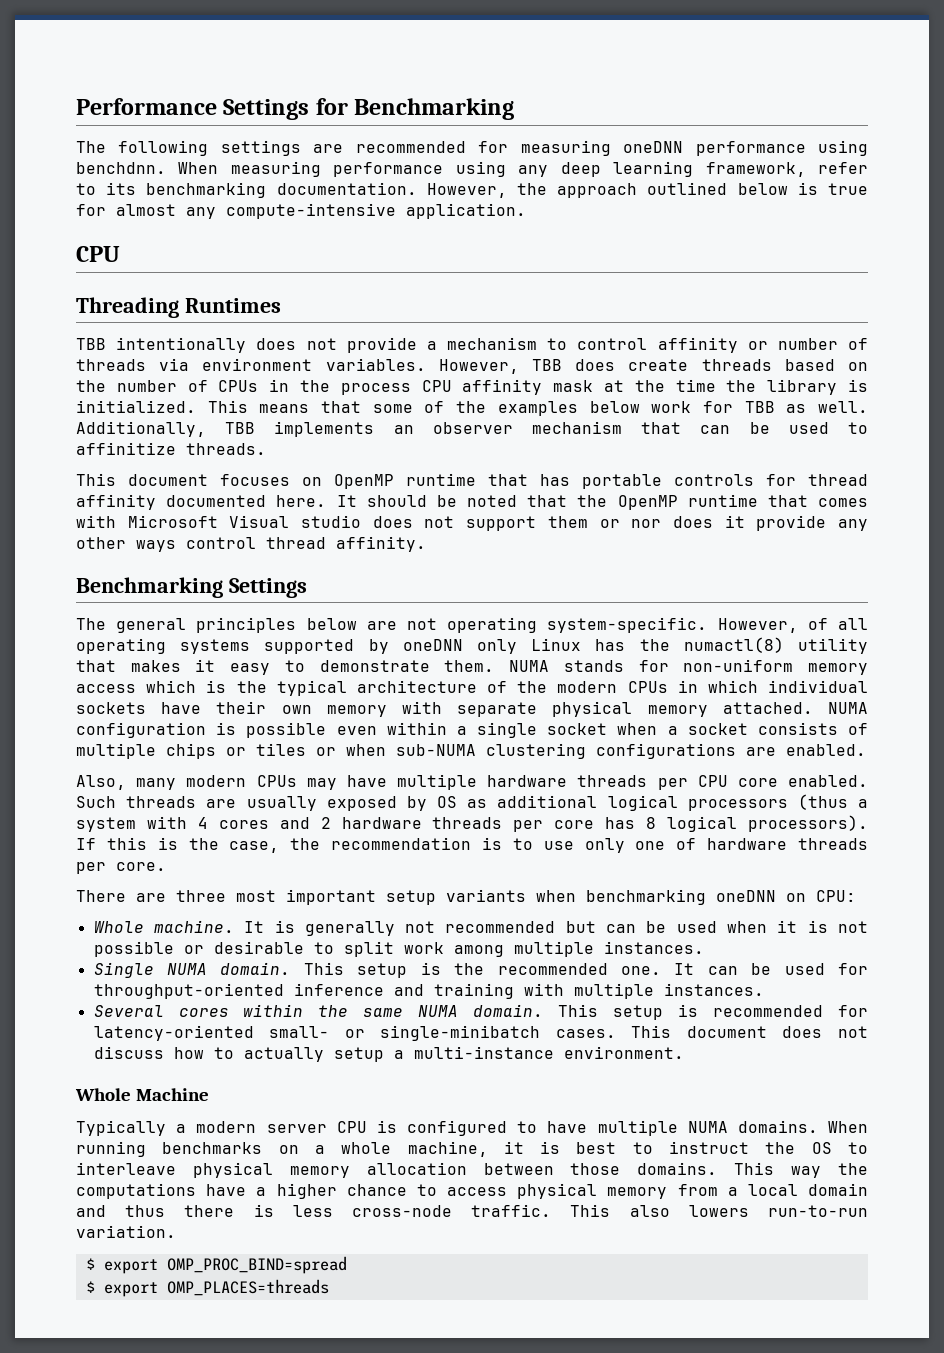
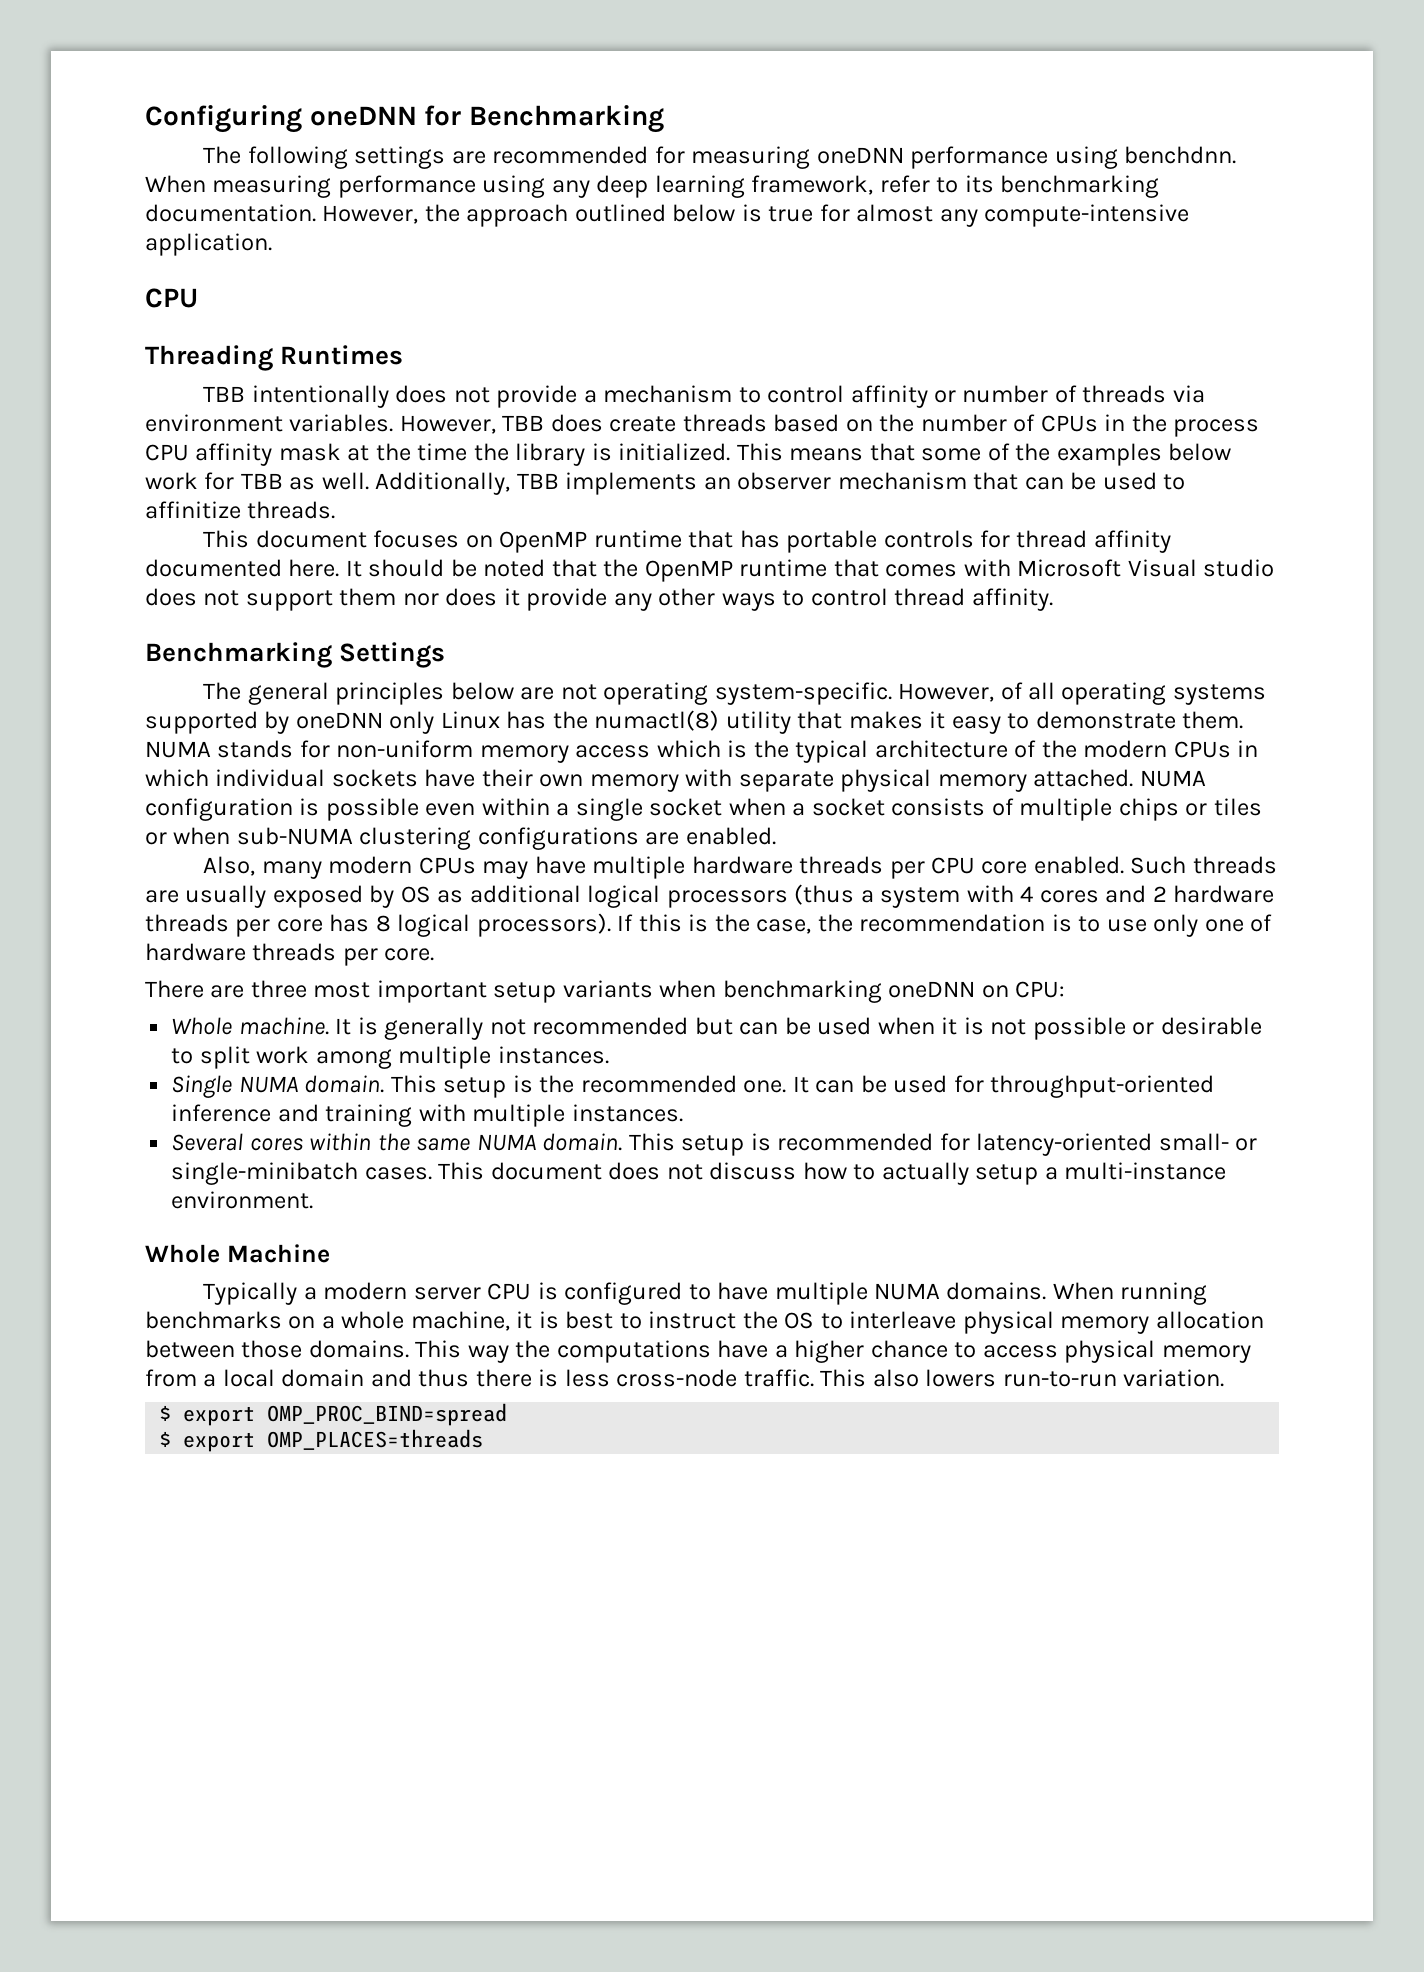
- Performance Settings for Benchmarking
+ Configuring oneDNN for Benchmarking
- It should be noted that the OpenMP runtime that comes with Microsoft Visual studio does not support them or nor does it provide any other ways control thread affinity.
+ It should be noted that the OpenMP runtime that comes with Microsoft Visual studio does not support them nor does it provide any other ways to control thread affinity.

